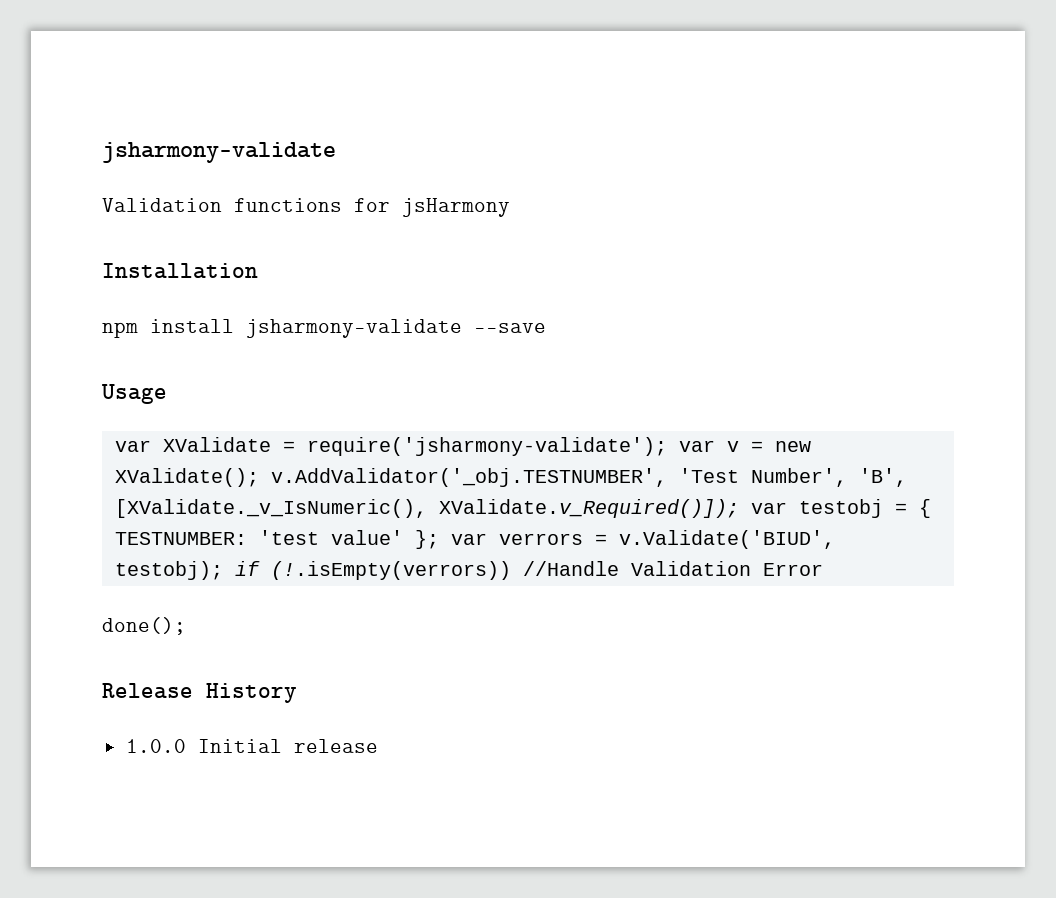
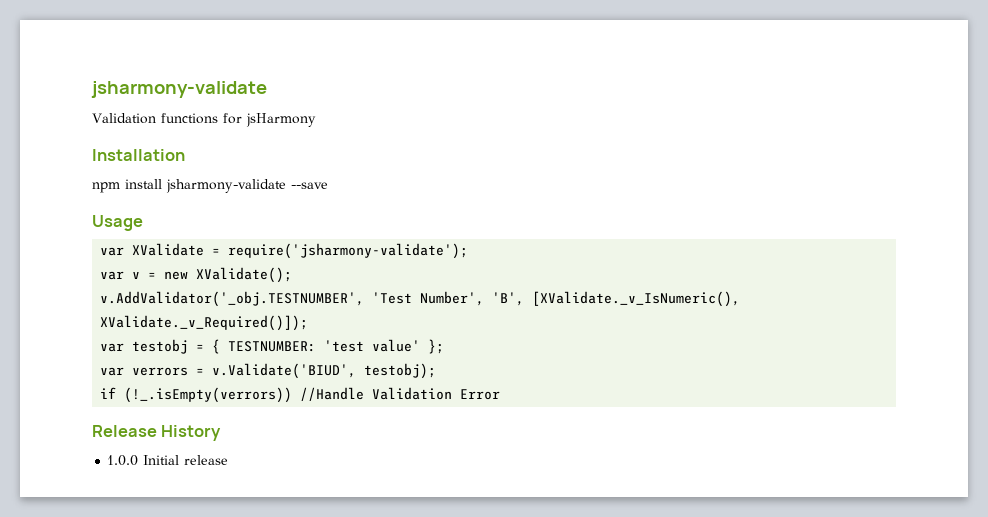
- var XValidate = require('jsharmony-validate'); var v = new XValidate(); v.AddValidator('_obj.TESTNUMBER', 'Test Number', 'B', [XValidate._v_IsNumeric(), XValidate.v_Required()]); var testobj = { TESTNUMBER: 'test value' }; var verrors = v.Validate('BIUD', testobj); if (!.isEmpty(verrors)) //Handle Validation Error
+ var XValidate = require('jsharmony-validate');
+ var v = new XValidate();
+ v.AddValidator('_obj.TESTNUMBER', 'Test Number', 'B', [XValidate._v_IsNumeric(), XValidate._v_Required()]);
+ var testobj = { TESTNUMBER: 'test value' };
+ var verrors = v.Validate('BIUD', testobj);
+ if (!_.isEmpty(verrors)) //Handle Validation Error
- done();

